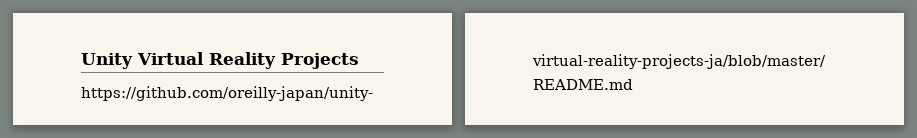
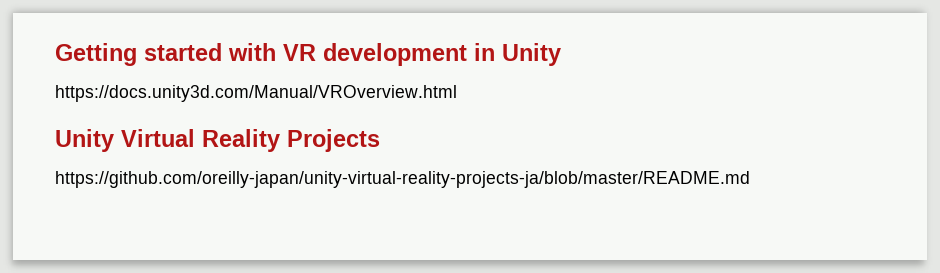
+ Getting started with VR development in Unity
+ https://docs.unity3d.com/Manual/VROverview.html

